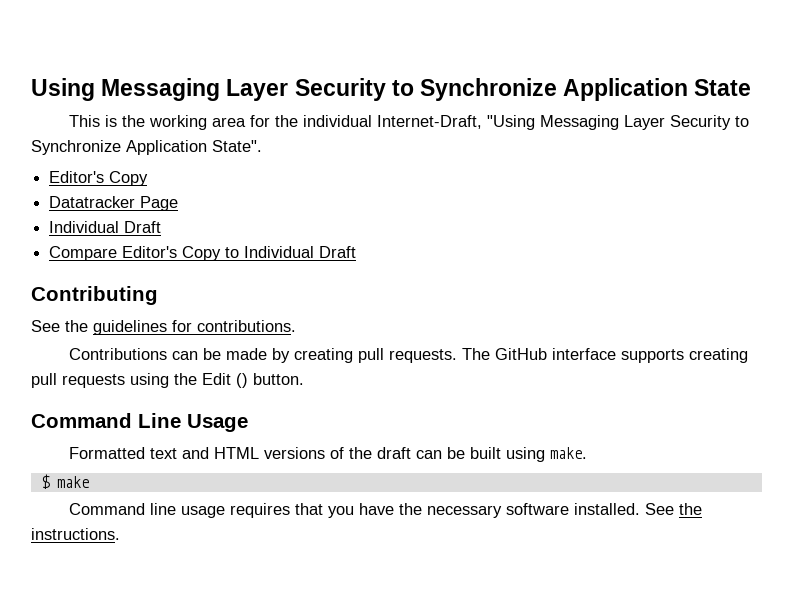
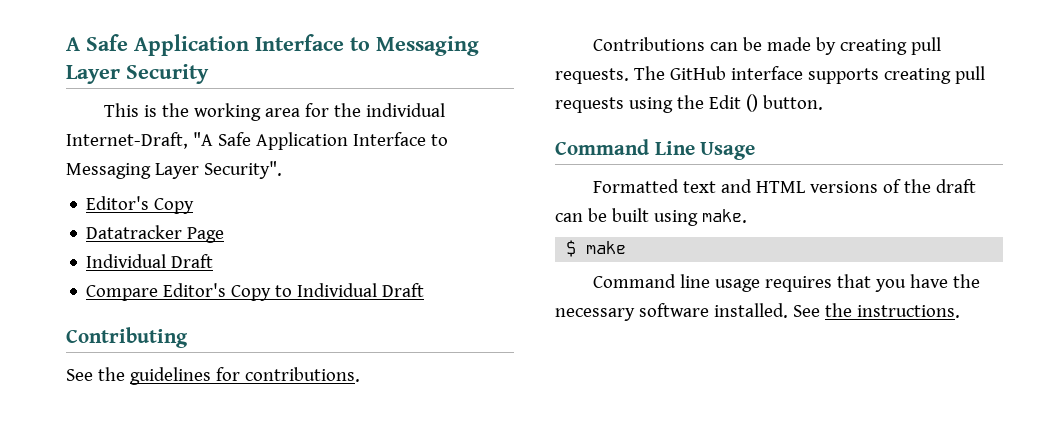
- Using Messaging Layer Security to Synchronize Application State
+ A Safe Application Interface to Messaging Layer Security
- This is the working area for the individual Internet-Draft, "Using Messaging Layer Security to Synchronize Application State".
+ This is the working area for the individual Internet-Draft, "A Safe Application Interface to Messaging Layer Security".

